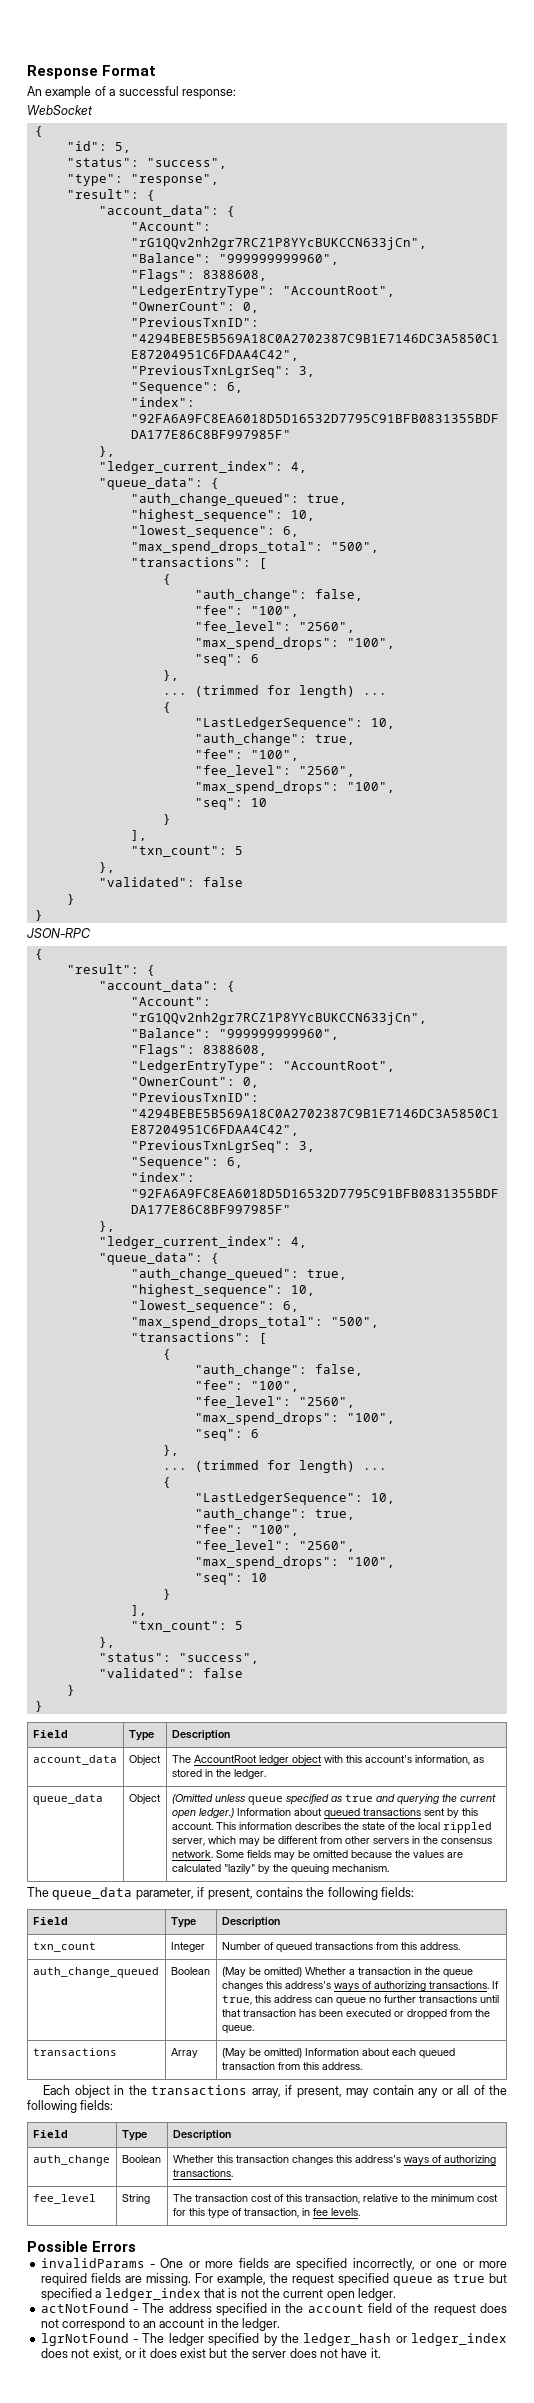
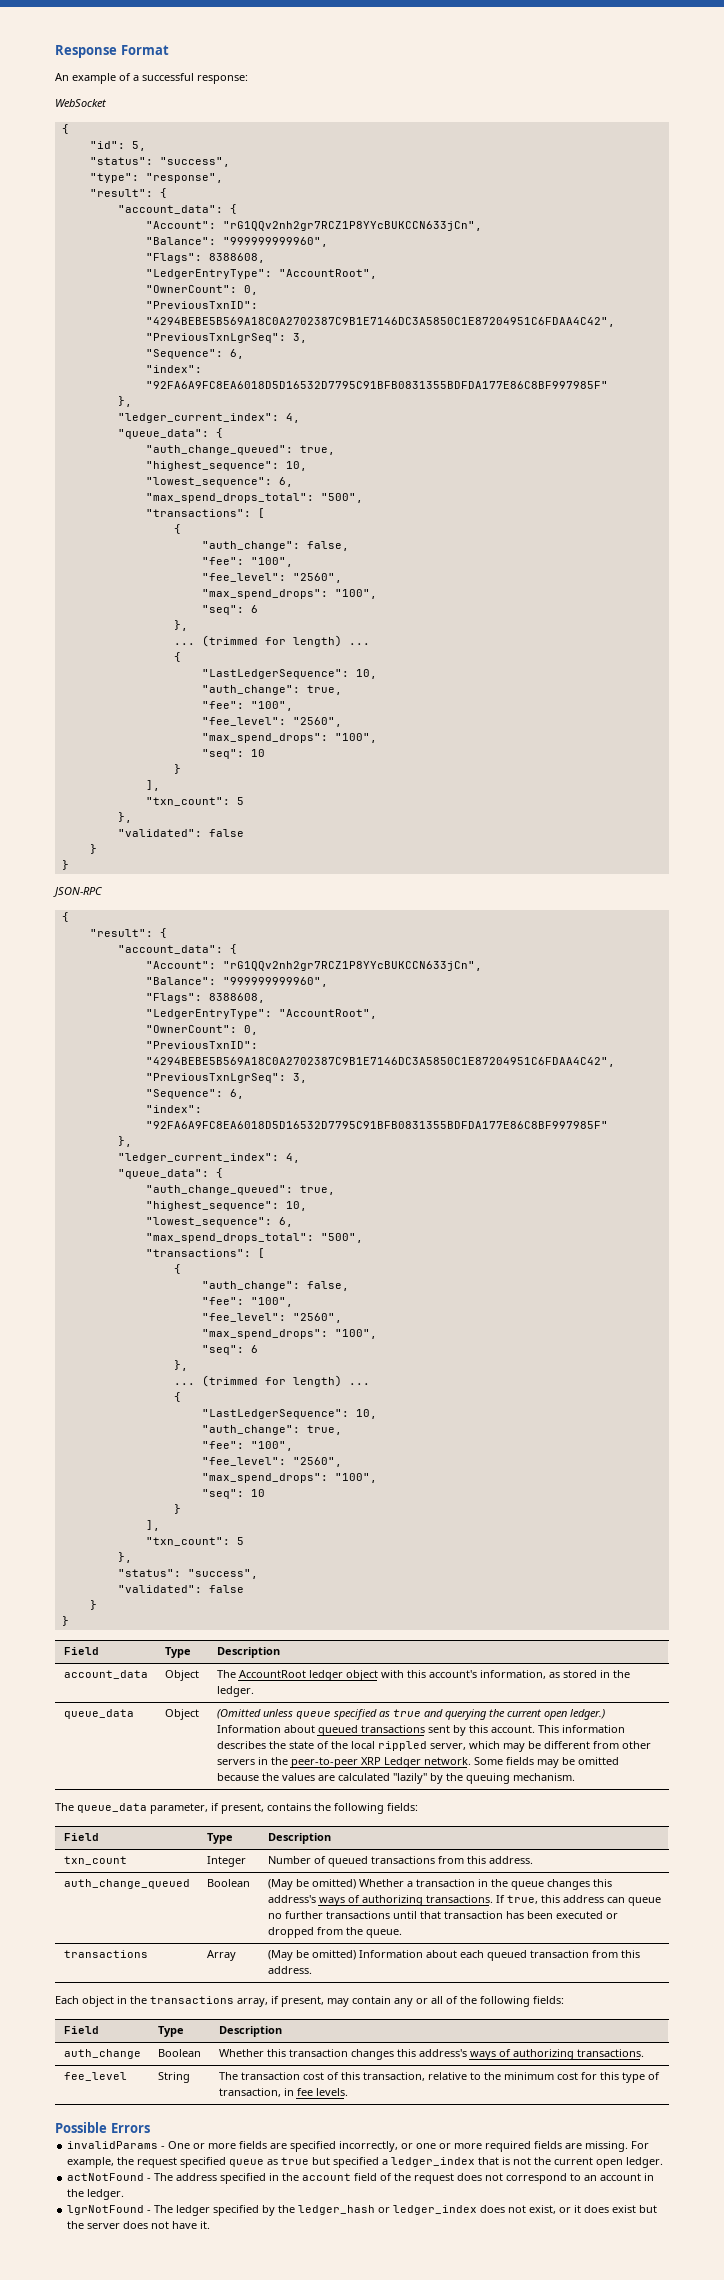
- This information describes the state of the local rippled server, which may be different from other servers in the consensus network.
+ This information describes the state of the local rippled server, which may be different from other servers in the peer-to-peer XRP Ledger network.

